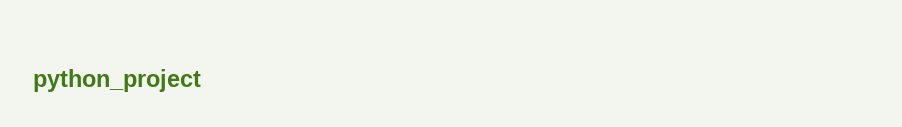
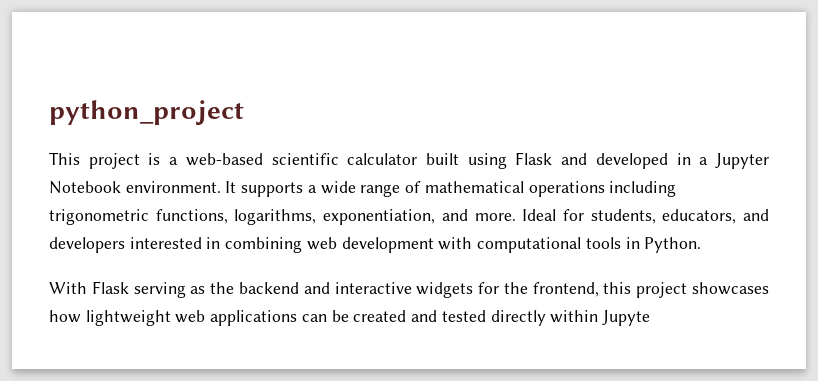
+ This project is a web-based scientific calculator built using Flask and developed in a Jupyter Notebook environment. It supports a wide range of mathematical operations including trigonometric functions, logarithms, exponentiation, and more. Ideal for students, educators, and developers interested in combining web development with computational tools in Python.
+ With Flask serving as the backend and interactive widgets for the frontend, this project showcases how lightweight web applications can be created and tested directly within Jupyte

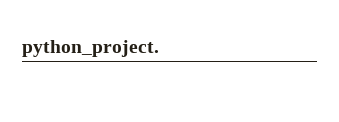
- python_project
- This project is a web-based scientific calculator built using Flask and developed in a Jupyter Notebook environment. It supports a wide range of mathematical operations including trigonometric functions, logarithms, exponentiation, and more. Ideal for students, educators, and developers interested in combining web development with computational tools in Python.
- With Flask serving as the backend and interactive widgets for the frontend, this project showcases how lightweight web applications can be created and tested directly within Jupyte
+ python_project.

